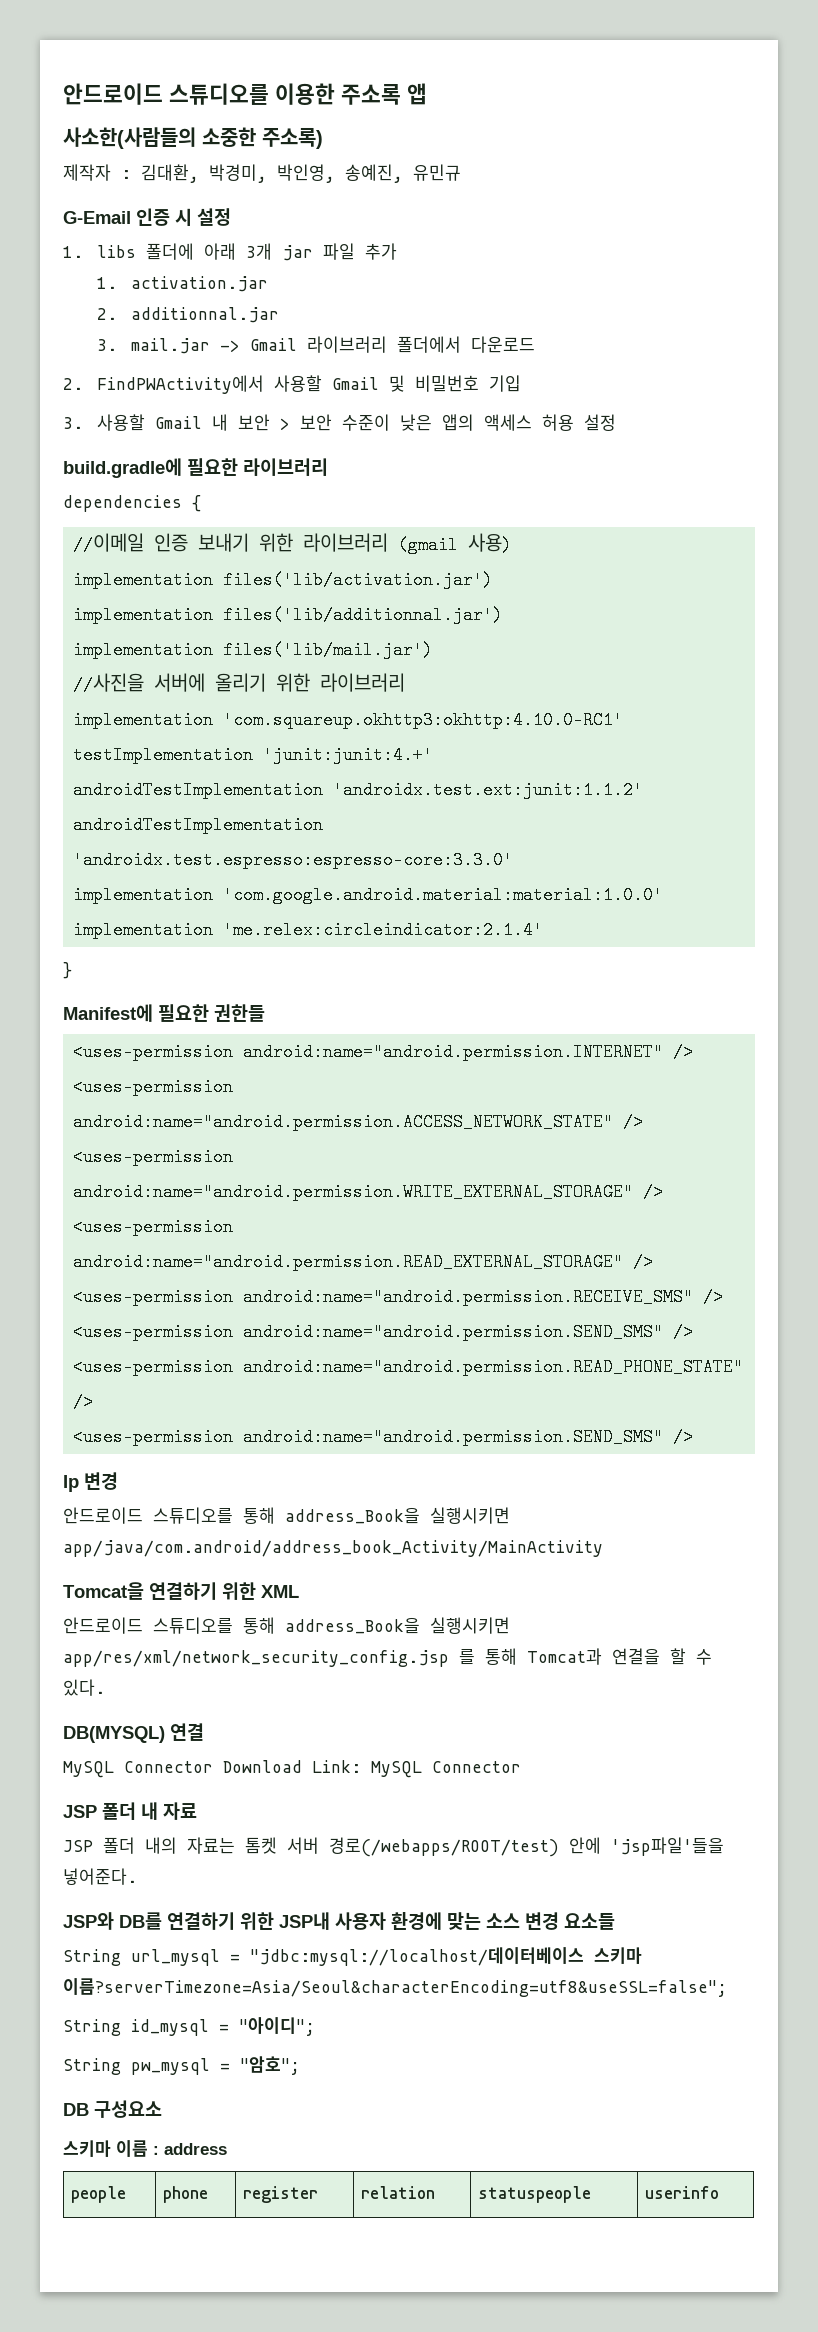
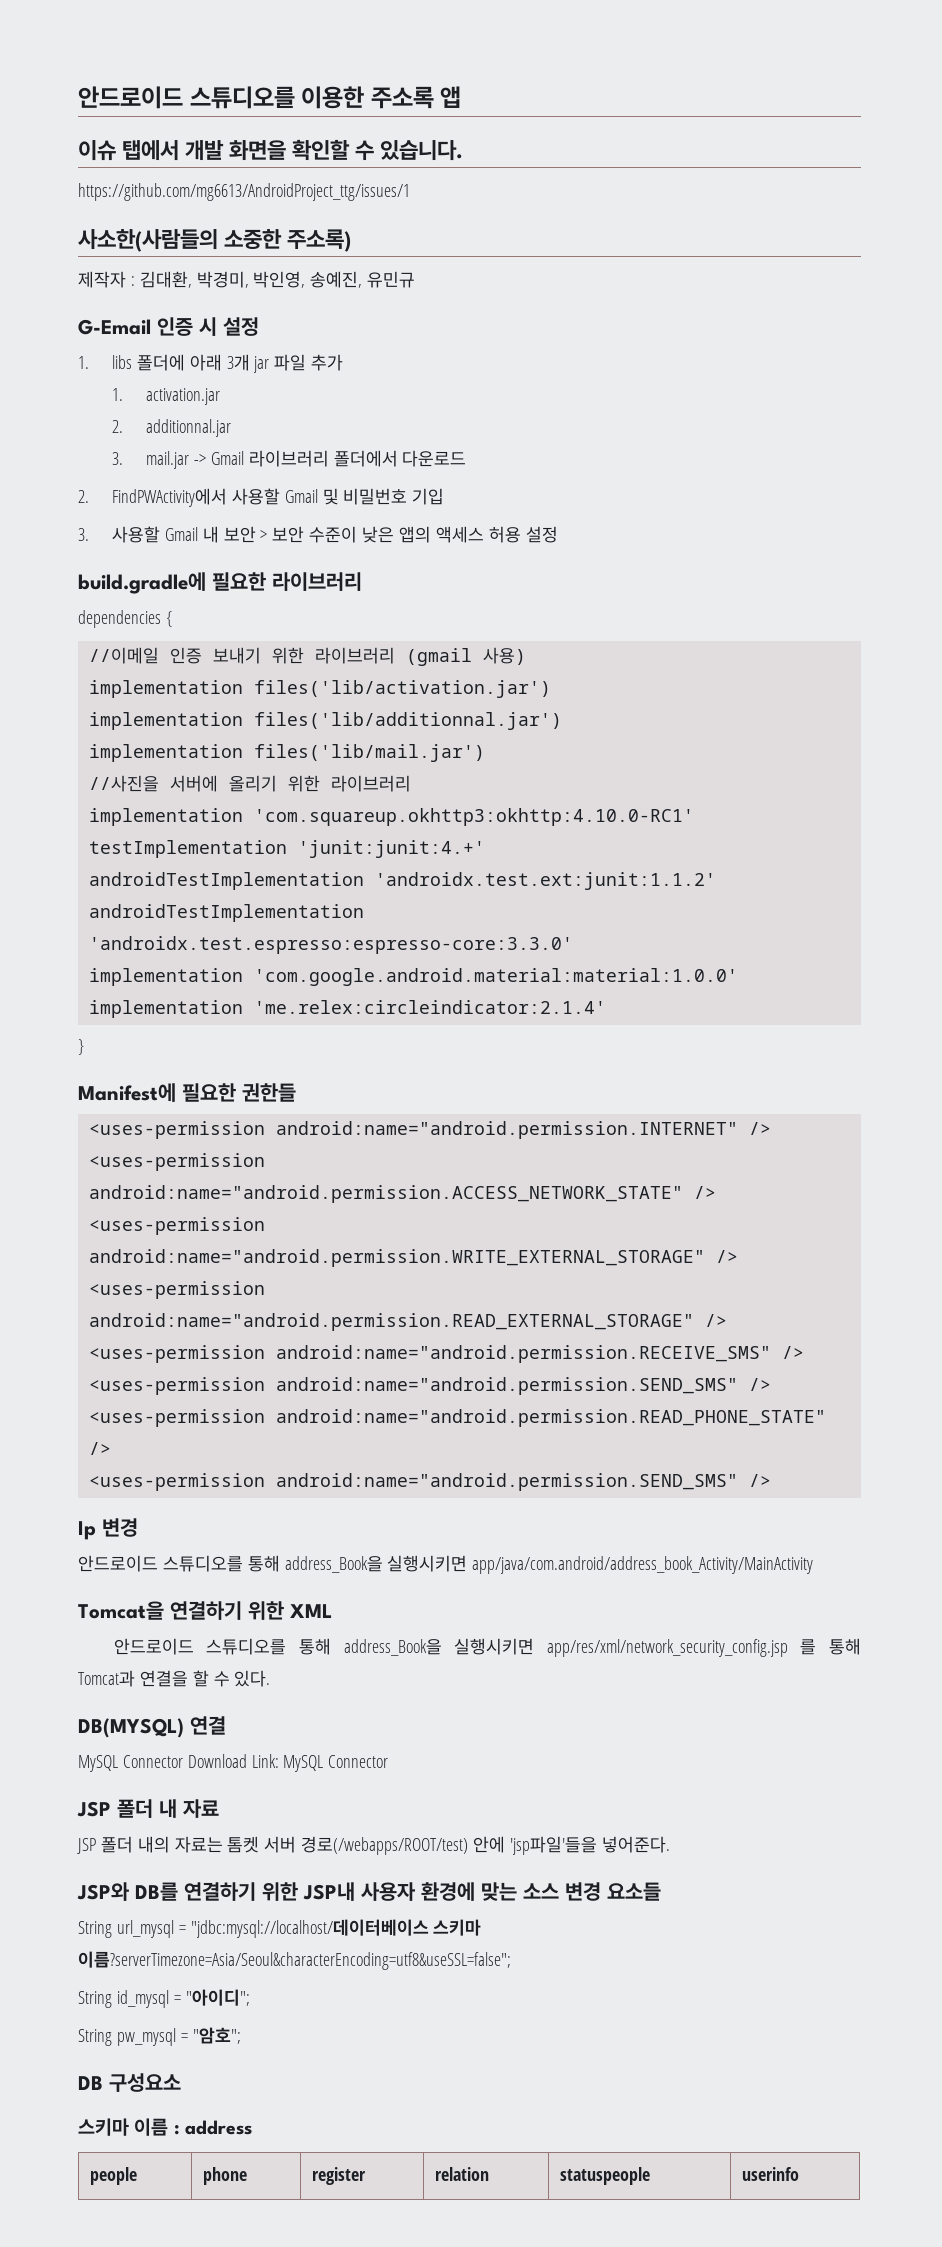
+ 이슈 탭에서 개발 화면을 확인할 수 있습니다.
+ https://github.com/mg6613/AndroidProject_ttg/issues/1

